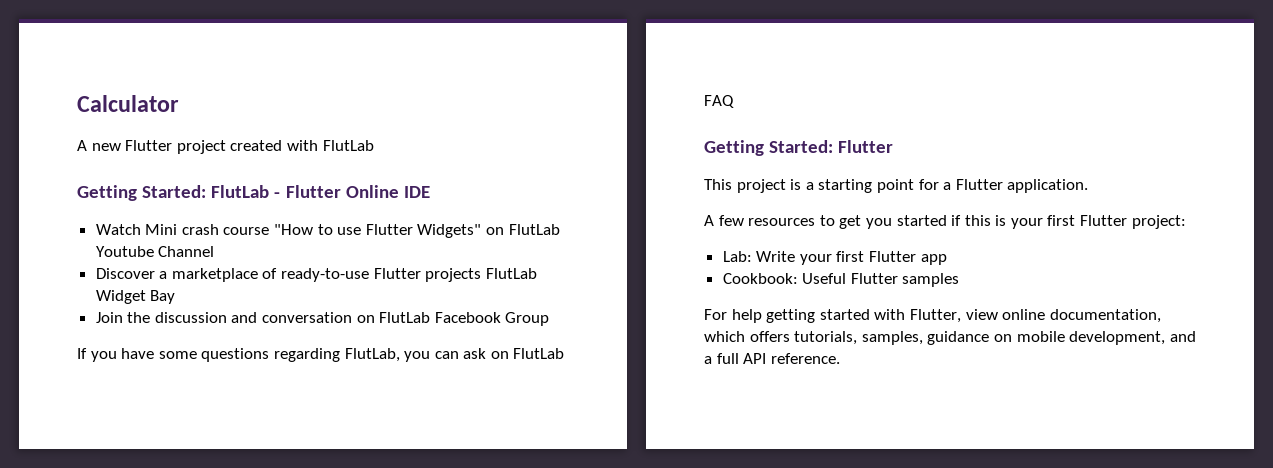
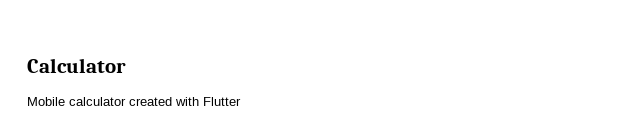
- A new Flutter project created with FlutLab
- Getting Started: FlutLab - Flutter Online IDE
- Watch Mini crash course "How to use Flutter Widgets" on FlutLab Youtube Channel
- Discover a marketplace of ready-to-use Flutter projects FlutLab Widget Bay
- Join the discussion and conversation on FlutLab Facebook Group
- If you have some questions regarding FlutLab, you can ask on FlutLab FAQ
- Getting Started: Flutter
- This project is a starting point for a Flutter application.
- A few resources to get you started if this is your first Flutter project:
- Lab: Write your first Flutter app
- Cookbook: Useful Flutter samples
- For help getting started with Flutter, view online documentation, which offers tutorials, samples, guidance on mobile development, and a full API reference.
+ Mobile calculator created with Flutter

